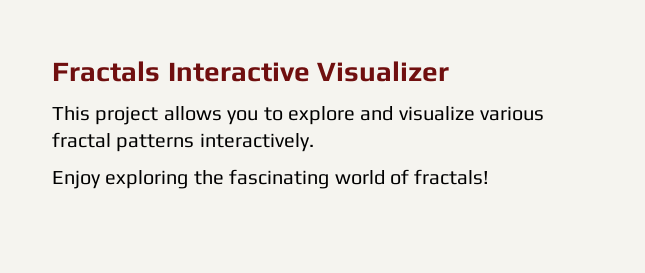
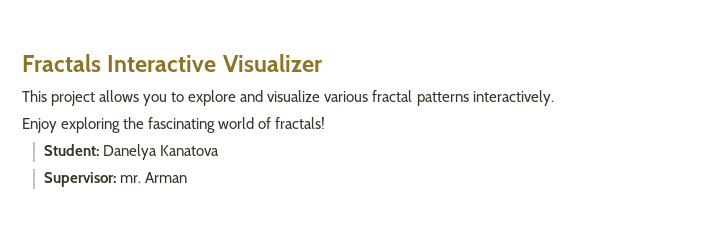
+ Student: Danelya Kanatova
+ Supervisor: mr. Arman

